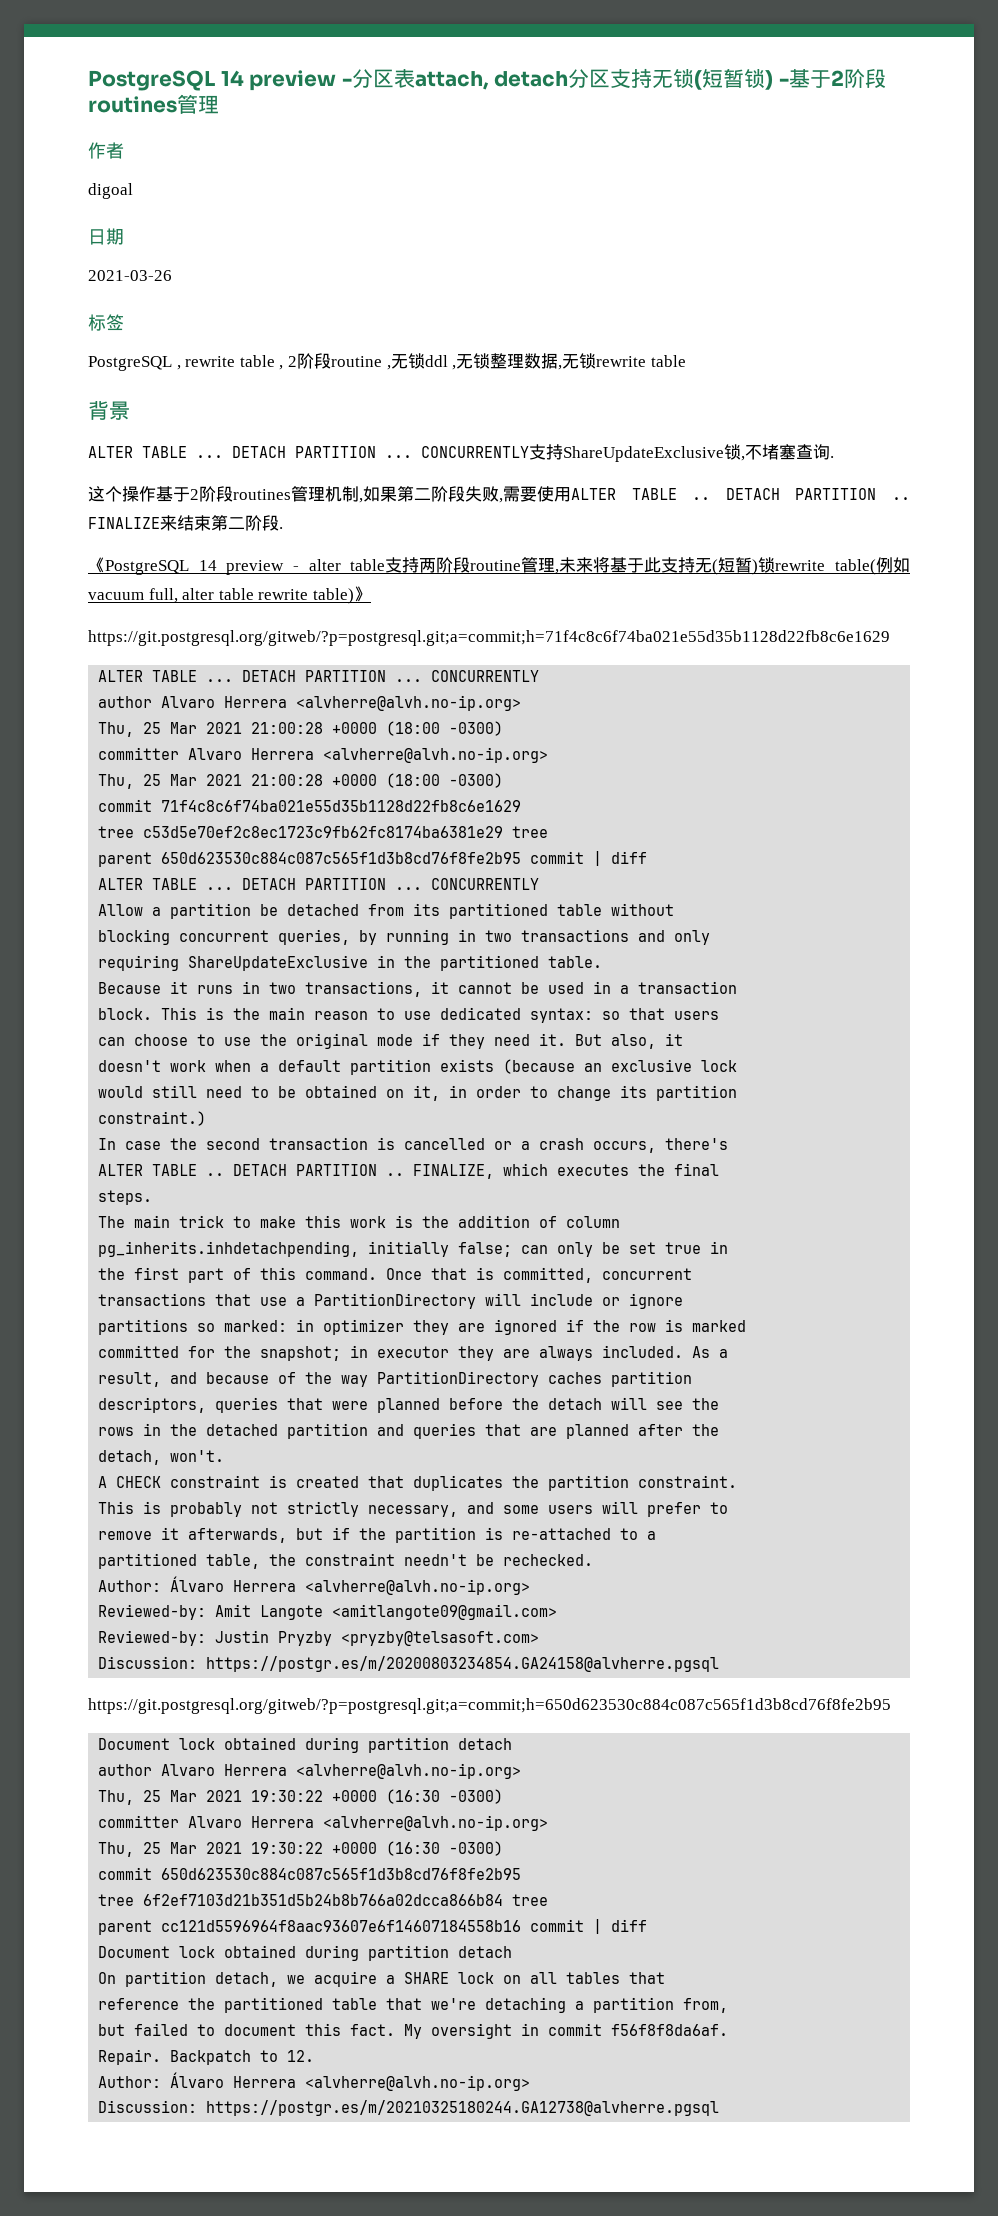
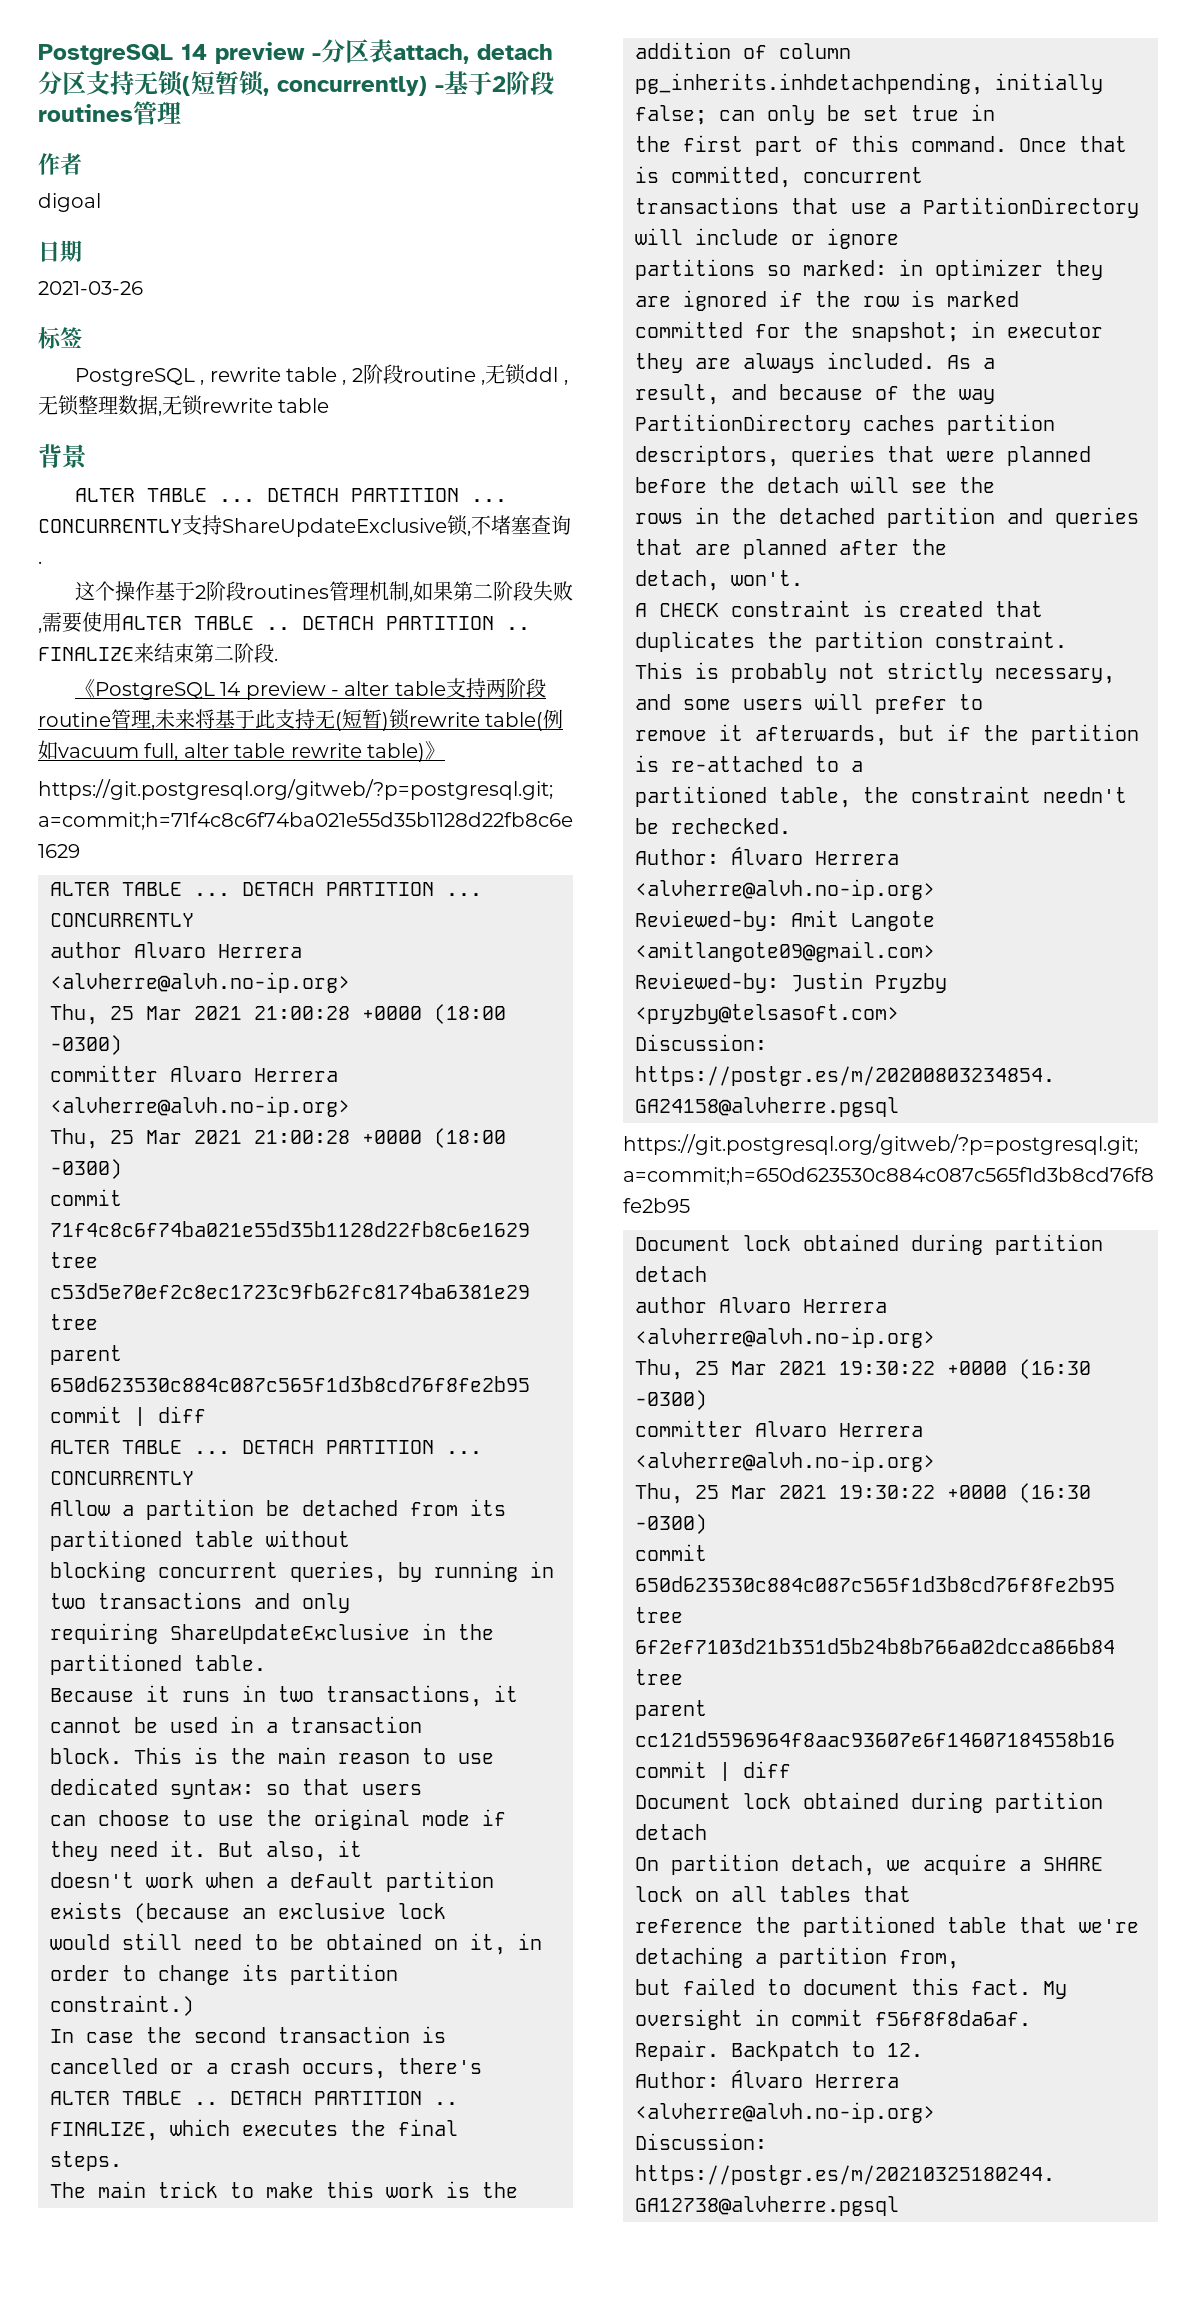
- PostgreSQL 14 preview -分区表attach, detach分区支持无锁(短暂锁) -基于2阶段routines管理
+ PostgreSQL 14 preview -分区表attach, detach分区支持无锁(短暂锁, concurrently) -基于2阶段routines管理

